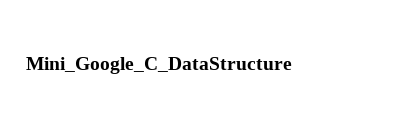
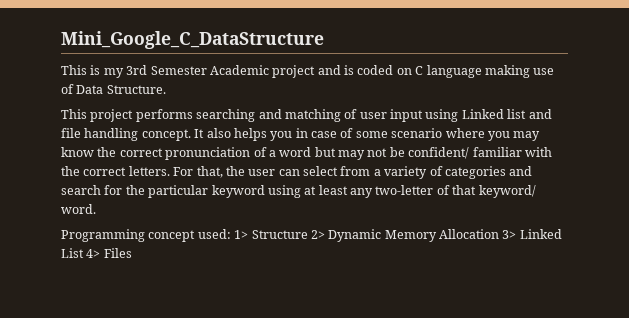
+ This is my 3rd Semester Academic project and is coded on C language making use of Data Structure.
+ This project performs searching and matching of user input using Linked list and file handling concept. It also helps you in case of some scenario where you may know the correct pronunciation of a word but may not be confident/ familiar with the correct letters. For that, the user can select from a variety of categories and search for the particular keyword using at least any two-letter of that keyword/ word.
+ Programming concept used: 1> Structure 2> Dynamic Memory Allocation 3> Linked List 4> Files

